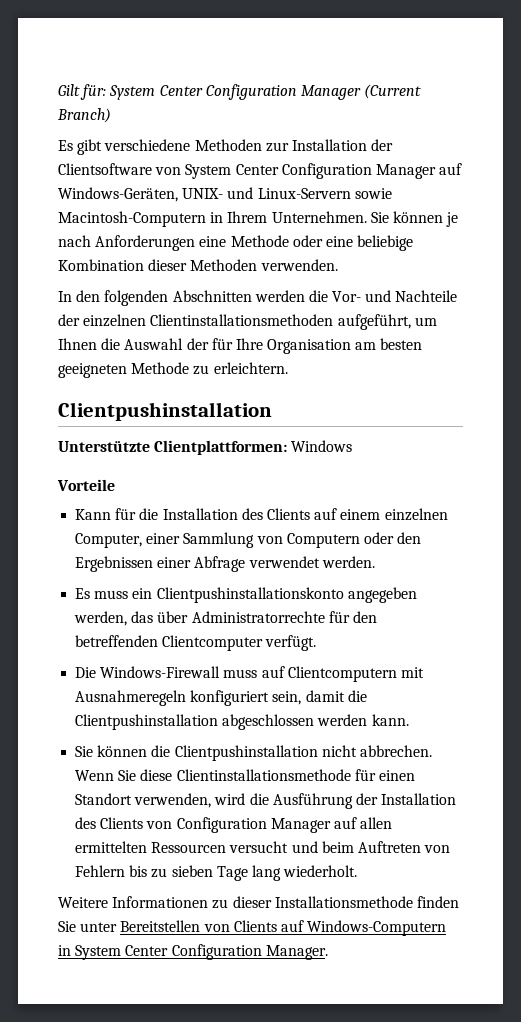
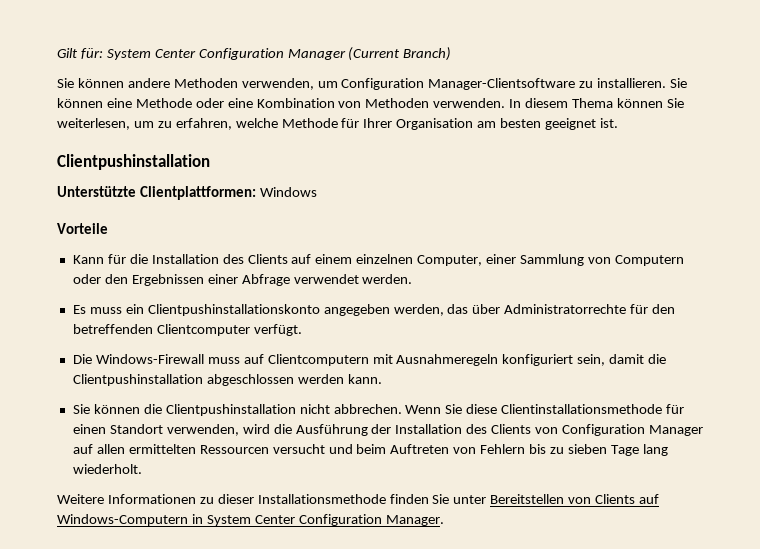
- Es gibt verschiedene Methoden zur Installation der Clientsoftware von System Center Configuration Manager auf Windows-Geräten, UNIX- und Linux-Servern sowie Macintosh-Computern in Ihrem Unternehmen. Sie können je nach Anforderungen eine Methode oder eine beliebige Kombination dieser Methoden verwenden.
- In den folgenden Abschnitten werden die Vor- und Nachteile der einzelnen Clientinstallationsmethoden aufgeführt, um Ihnen die Auswahl der für Ihre Organisation am besten geeigneten Methode zu erleichtern.
+ Sie können andere Methoden verwenden, um Configuration Manager-Clientsoftware zu installieren. Sie können eine Methode oder eine Kombination von Methoden verwenden. In diesem Thema können Sie weiterlesen, um zu erfahren, welche Methode für Ihrer Organisation am besten geeignet ist.

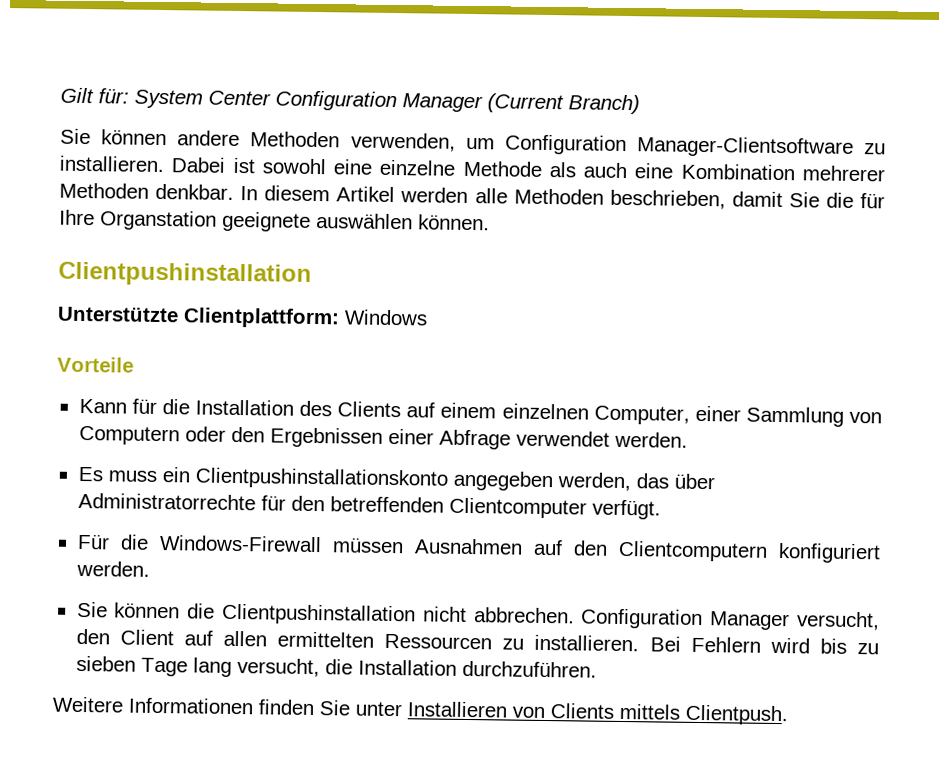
- Sie können eine Methode oder eine Kombination von Methoden verwenden. In diesem Thema können Sie weiterlesen, um zu erfahren, welche Methode für Ihrer Organisation am besten geeignet ist.
+ Dabei ist sowohl eine einzelne Methode als auch eine Kombination mehrerer Methoden denkbar. In diesem Artikel werden alle Methoden beschrieben, damit Sie die für Ihre Organstation geeignete auswählen können.
- Unterstützte Clientplattformen: Windows
+ Unterstützte Clientplattform: Windows
- Die Windows-Firewall muss auf Clientcomputern mit Ausnahmeregeln konfiguriert sein, damit die Clientpushinstallation abgeschlossen werden kann.
+ Für die Windows-Firewall müssen Ausnahmen auf den Clientcomputern konfiguriert werden.
- Wenn Sie diese Clientinstallationsmethode für einen Standort verwenden, wird die Ausführung der Installation des Clients von Configuration Manager auf allen ermittelten Ressourcen versucht und beim Auftreten von Fehlern bis zu sieben Tage lang wiederholt.
+ Configuration Manager versucht, den Client auf allen ermittelten Ressourcen zu installieren. Bei Fehlern wird bis zu sieben Tage lang versucht, die Installation durchzuführen.
- Weitere Informationen zu dieser Installationsmethode finden Sie unter Bereitstellen von Clients auf Windows-Computern in System Center Configuration Manager.
+ Weitere Informationen finden Sie unter Installieren von Clients mittels Clientpush.

